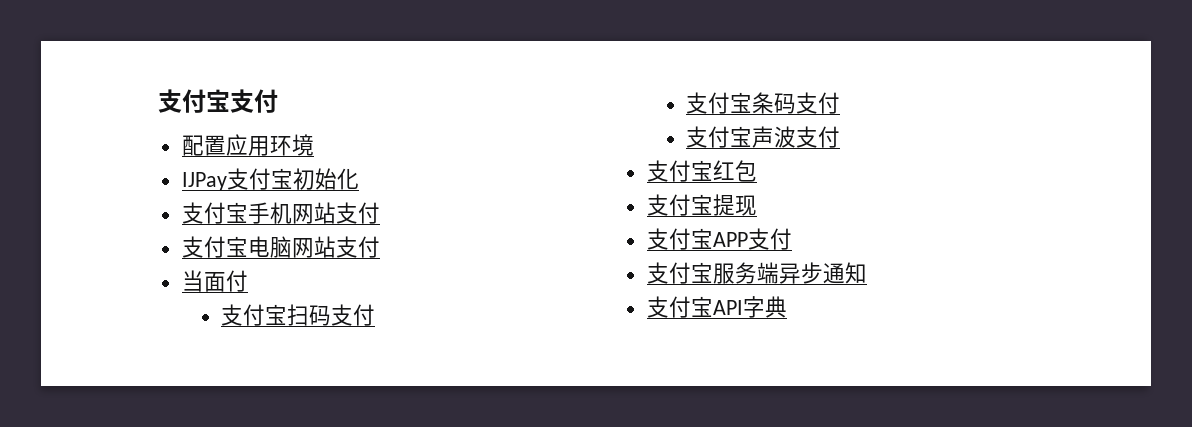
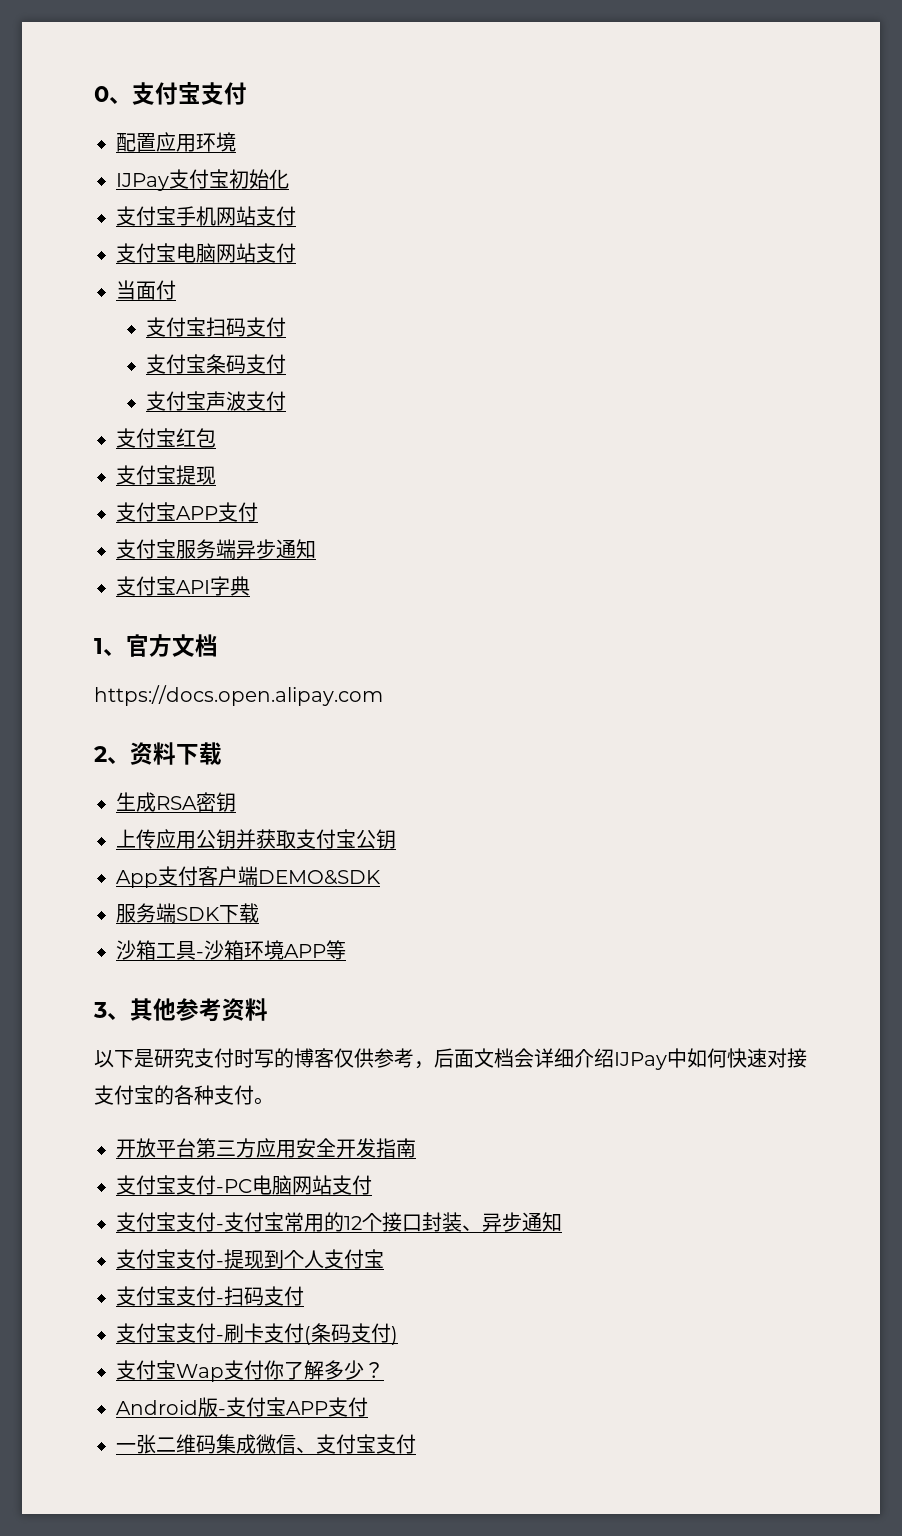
- 支付宝支付
+ 0、支付宝支付
+ 1、官方文档
+ https://docs.open.alipay.com
+ 2、资料下载
+ 生成RSA密钥
+ 上传应用公钥并获取支付宝公钥
+ App支付客户端DEMO&SDK
+ 服务端SDK下载
+ 沙箱工具-沙箱环境APP等
+ 3、其他参考资料
+ 以下是研究支付时写的博客仅供参考，后面文档会详细介绍IJPay中如何快速对接支付宝的各种支付。
+ 开放平台第三方应用安全开发指南
+ 支付宝支付-PC电脑网站支付
+ 支付宝支付-支付宝常用的12个接口封装、异步通知
+ 支付宝支付-提现到个人支付宝
+ 支付宝支付-扫码支付
+ 支付宝支付-刷卡支付(条码支付)
+ 支付宝Wap支付你了解多少？
+ Android版-支付宝APP支付
+ 一张二维码集成微信、支付宝支付

